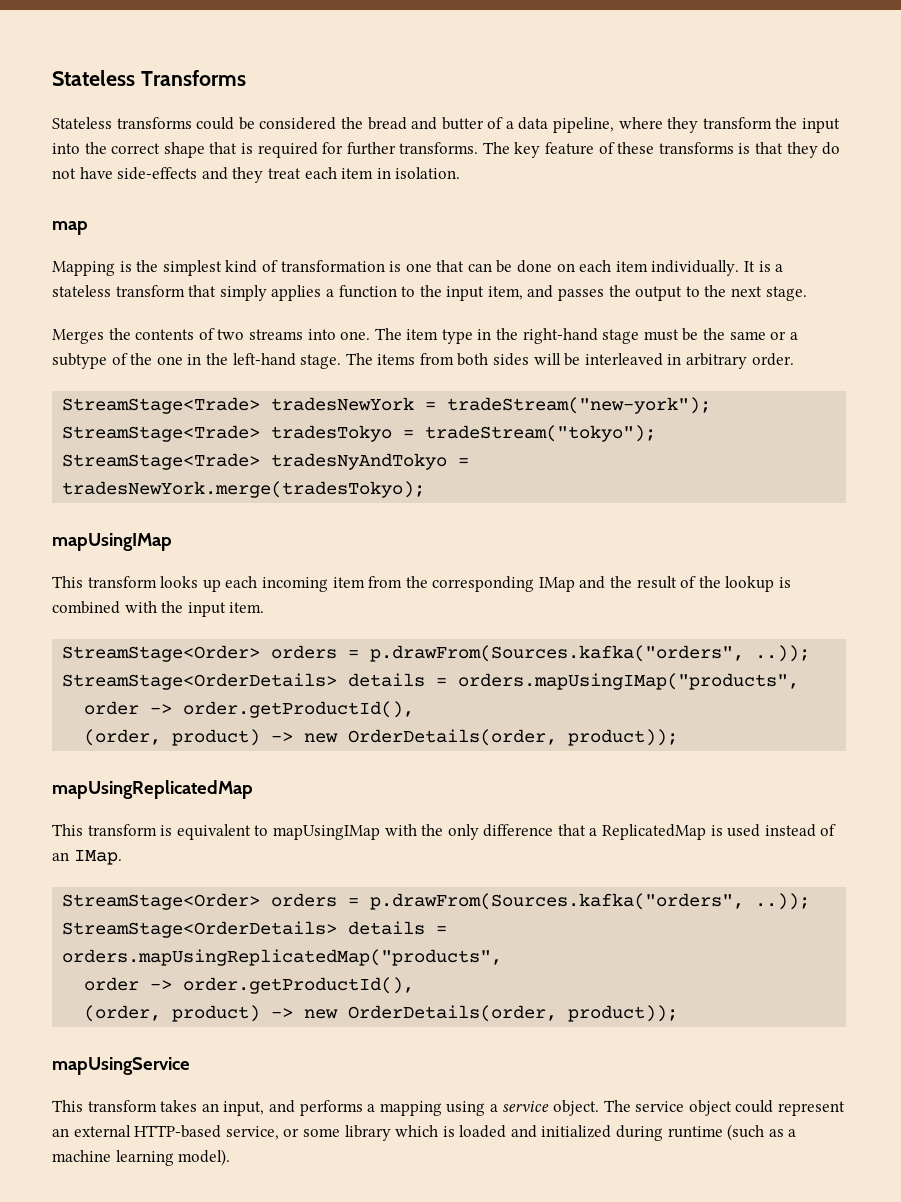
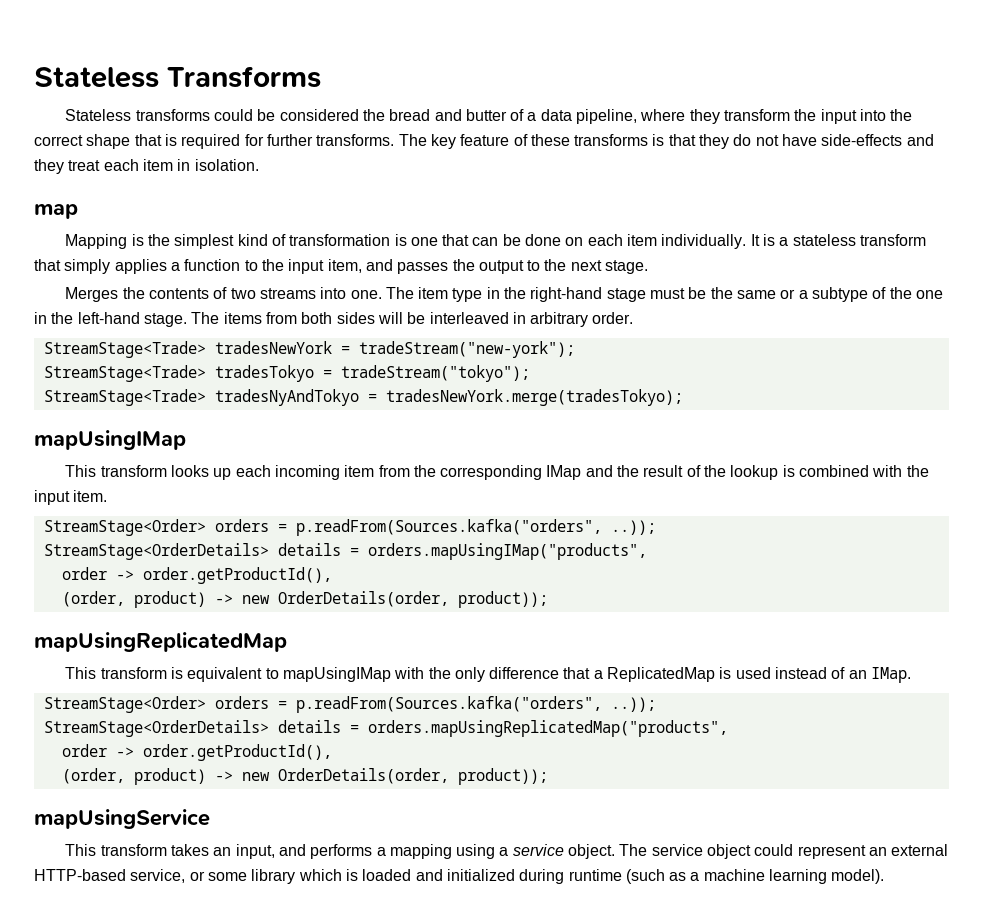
  This transform looks up each incoming item from the corresponding IMap and the result of the lookup is combined with the input item.
- StreamStage<Order> orders = p.drawFrom(Sources.kafka("orders", ..));
+ StreamStage<Order> orders = p.readFrom(Sources.kafka("orders", ..));
  This transform is equivalent to mapUsingIMap with the only difference that a ReplicatedMap is used instead of an IMap.
- StreamStage<Order> orders = p.drawFrom(Sources.kafka("orders", ..));
+ StreamStage<Order> orders = p.readFrom(Sources.kafka("orders", ..));

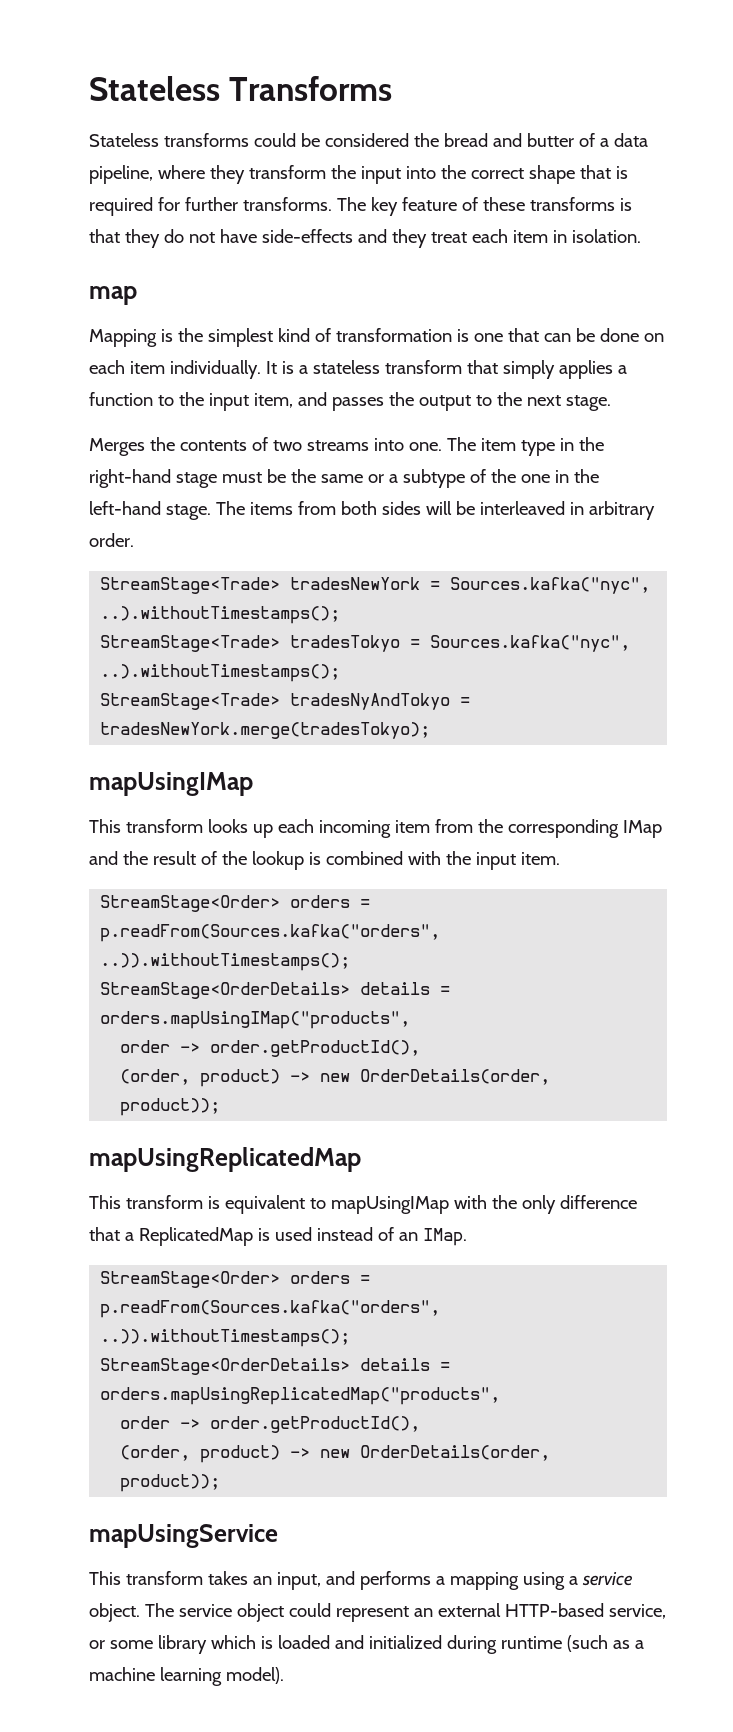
- StreamStage<Trade> tradesNewYork = tradeStream("new-york");
+ StreamStage<Trade> tradesNewYork = Sources.kafka("nyc", ..).withoutTimestamps();
- StreamStage<Trade> tradesTokyo = tradeStream("tokyo");
+ StreamStage<Trade> tradesTokyo = Sources.kafka("nyc", ..).withoutTimestamps();
  This transform looks up each incoming item from the corresponding IMap and the result of the lookup is combined with the input item.
- StreamStage<Order> orders = p.readFrom(Sources.kafka("orders", ..));
+ StreamStage<Order> orders = p.readFrom(Sources.kafka("orders", ..)).withoutTimestamps();
  This transform is equivalent to mapUsingIMap with the only difference that a ReplicatedMap is used instead of an IMap.
- StreamStage<Order> orders = p.readFrom(Sources.kafka("orders", ..));
+ StreamStage<Order> orders = p.readFrom(Sources.kafka("orders", ..)).withoutTimestamps();

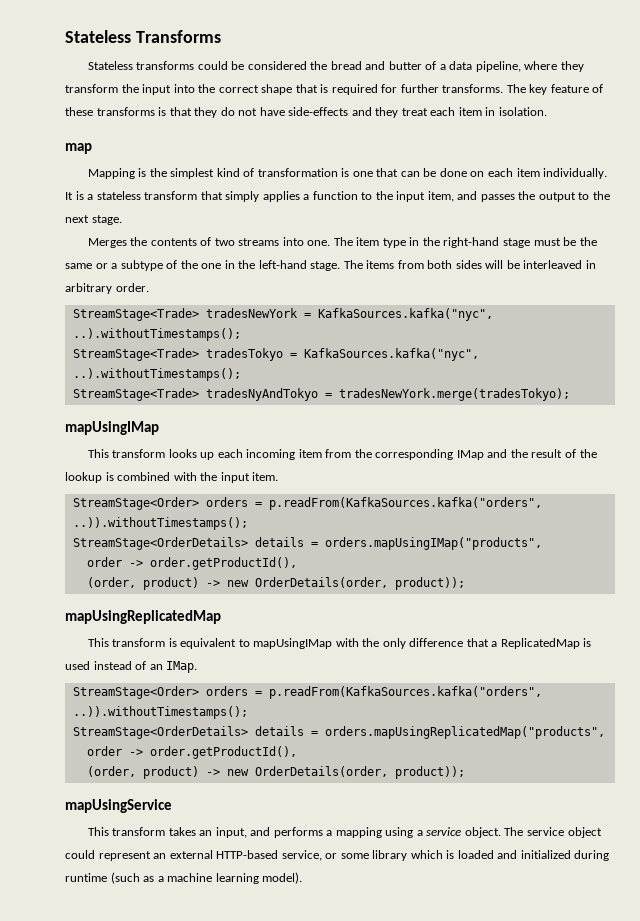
- StreamStage<Trade> tradesNewYork = Sources.kafka("nyc", ..).withoutTimestamps();
+ StreamStage<Trade> tradesNewYork = KafkaSources.kafka("nyc", ..).withoutTimestamps();
- StreamStage<Trade> tradesTokyo = Sources.kafka("nyc", ..).withoutTimestamps();
+ StreamStage<Trade> tradesTokyo = KafkaSources.kafka("nyc", ..).withoutTimestamps();
  This transform looks up each incoming item from the corresponding IMap and the result of the lookup is combined with the input item.
- StreamStage<Order> orders = p.readFrom(Sources.kafka("orders", ..)).withoutTimestamps();
+ StreamStage<Order> orders = p.readFrom(KafkaSources.kafka("orders", ..)).withoutTimestamps();
  This transform is equivalent to mapUsingIMap with the only difference that a ReplicatedMap is used instead of an IMap.
- StreamStage<Order> orders = p.readFrom(Sources.kafka("orders", ..)).withoutTimestamps();
+ StreamStage<Order> orders = p.readFrom(KafkaSources.kafka("orders", ..)).withoutTimestamps();

